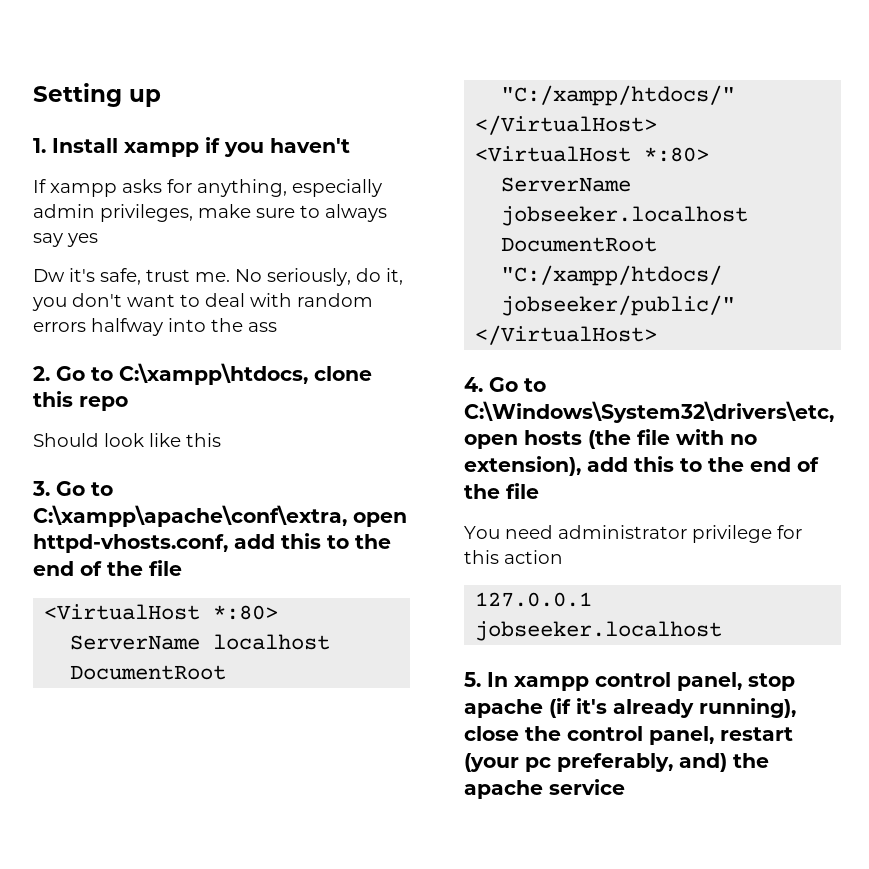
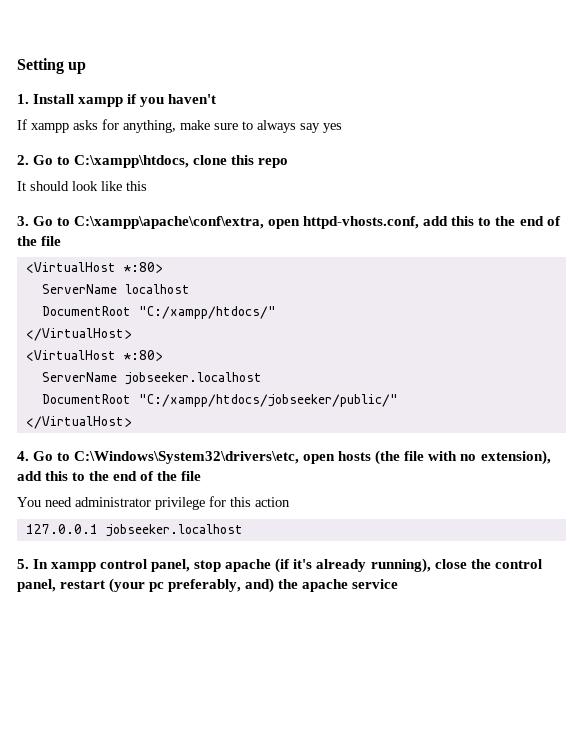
- If xampp asks for anything, especially admin privileges, make sure to always say yes
+ If xampp asks for anything, make sure to always say yes
- Dw it's safe, trust me. No seriously, do it, you don't want to deal with random errors halfway into the ass
- Should look like this
+ It should look like this

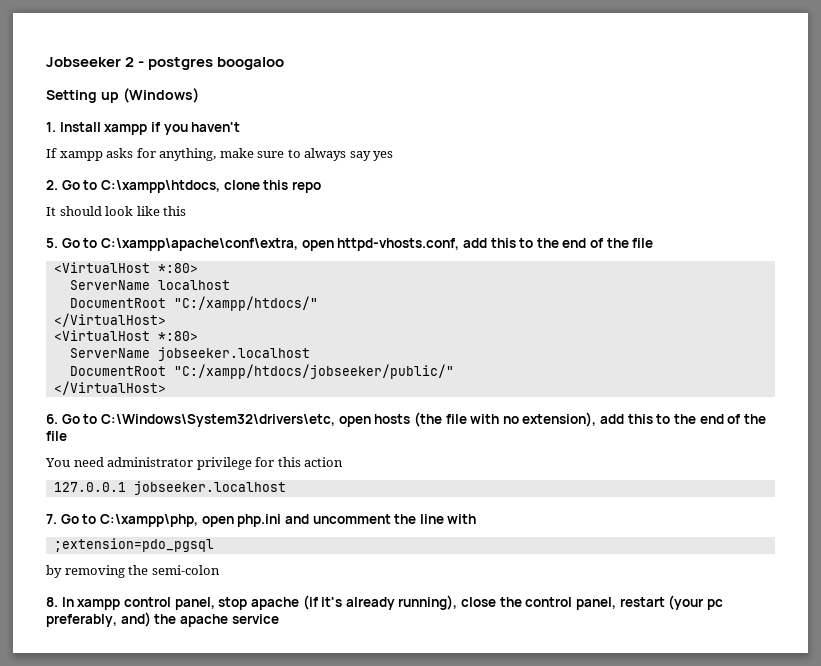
+ Jobseeker 2 - postgres boogaloo
- Setting up
+ Setting up (Windows)
- 3. Go to C:\xampp\apache\conf\extra, open httpd-vhosts.conf, add this to the end of the file
+ 5. Go to C:\xampp\apache\conf\extra, open httpd-vhosts.conf, add this to the end of the file
- 4. Go to C:\Windows\System32\drivers\etc, open hosts (the file with no extension), add this to the end of the file
+ 6. Go to C:\Windows\System32\drivers\etc, open hosts (the file with no extension), add this to the end of the file
- 5. In xampp control panel, stop apache (if it's already running), close the control panel, restart (your pc preferably, and) the apache service
+ 7. Go to C:\xampp\php, open php.ini and uncomment the line with
+ ;extension=pdo_pgsql
+ by removing the semi-colon
+ 8. In xampp control panel, stop apache (if it's already running), close the control panel, restart (your pc preferably, and) the apache service

